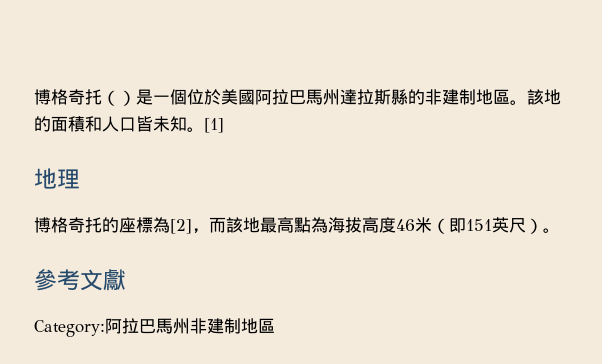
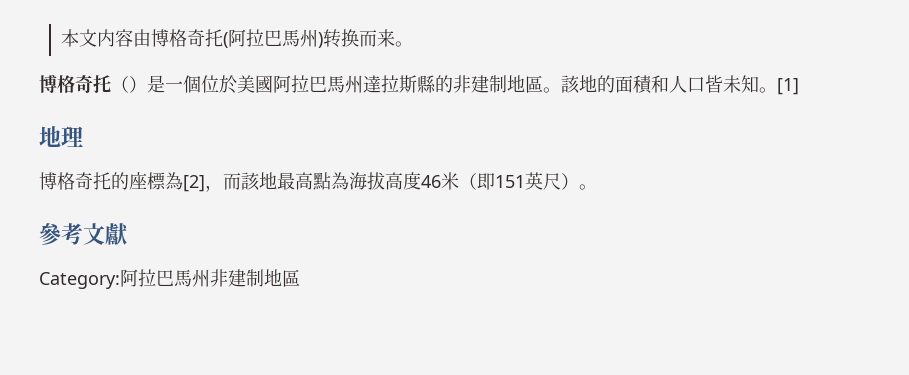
+ 本文内容由博格奇托(阿拉巴馬州)转换而来。

